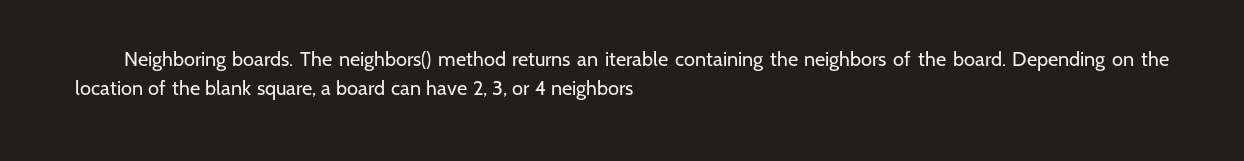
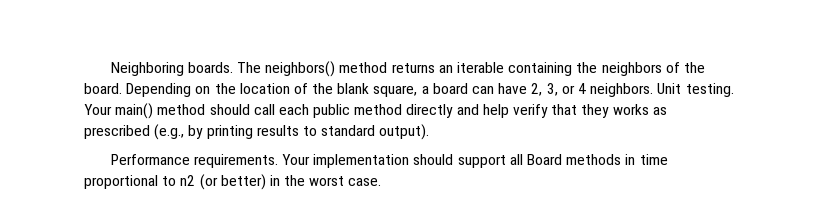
- Depending on the location of the blank square, a board can have 2, 3, or 4 neighbors
+ Depending on the location of the blank square, a board can have 2, 3, or 4 neighbors. Unit testing. Your main() method should call each public method directly and help verify that they works as prescribed (e.g., by printing results to standard output).
+ Performance requirements. Your implementation should support all Board methods in time proportional to n2 (or better) in the worst case.

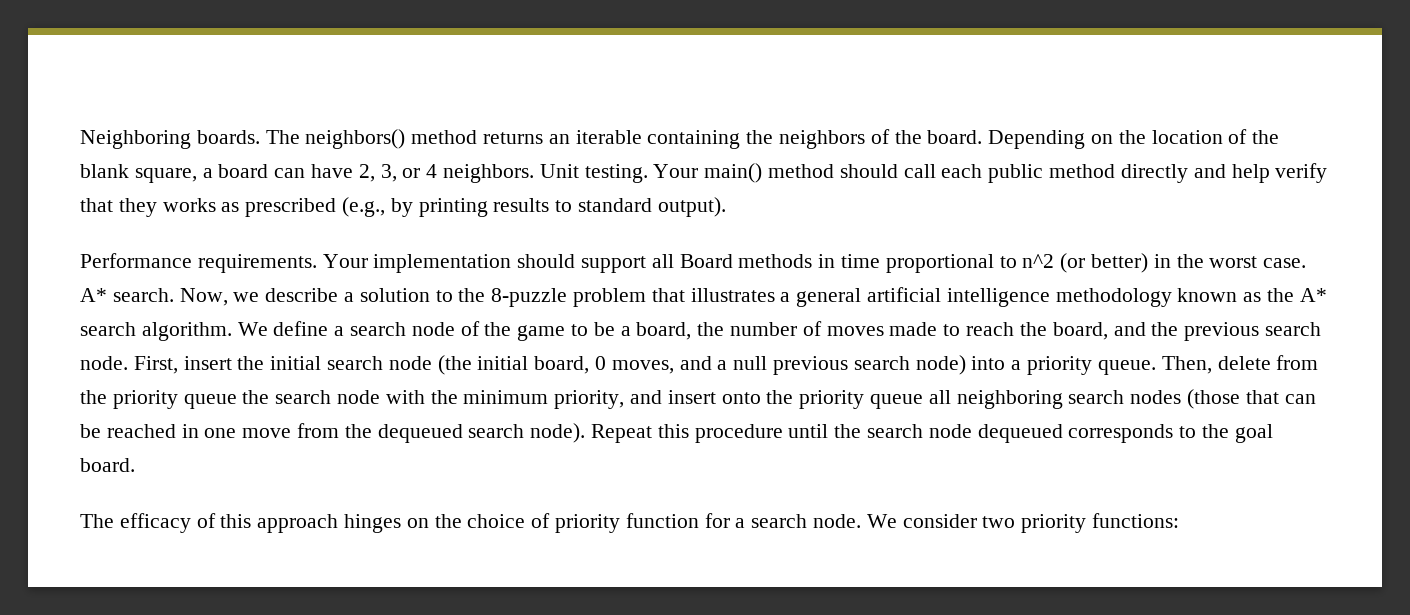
- Your implementation should support all Board methods in time proportional to n2 (or better) in the worst case.
+ Your implementation should support all Board methods in time proportional to n^2 (or better) in the worst case.
+ A* search. Now, we describe a solution to the 8-puzzle problem that illustrates a general artificial intelligence methodology known as the A* search algorithm. We define a search node of the game to be a board, the number of moves made to reach the board, and the previous search node. First, insert the initial search node (the initial board, 0 moves, and a null previous search node) into a priority queue. Then, delete from the priority queue the search node with the minimum priority, and insert onto the priority queue all neighboring search nodes (those that can be reached in one move from the dequeued search node). Repeat this procedure until the search node dequeued corresponds to the goal board.
+ The efficacy of this approach hinges on the choice of priority function for a search node. We consider two priority functions:

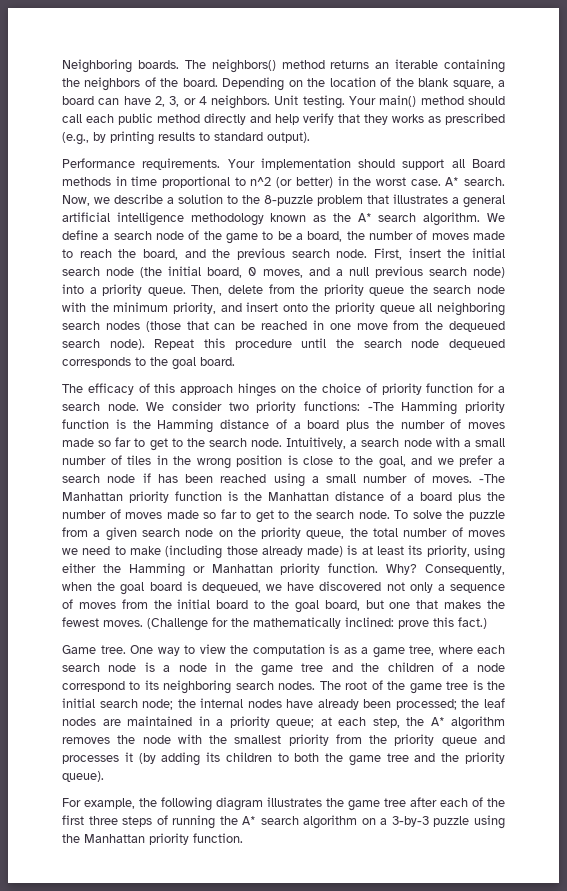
- We consider two priority functions:
+ We consider two priority functions: -The Hamming priority function is the Hamming distance of a board plus the number of moves made so far to get to the search node. Intuitively, a search node with a small number of tiles in the wrong position is close to the goal, and we prefer a search node if has been reached using a small number of moves. -The Manhattan priority function is the Manhattan distance of a board plus the number of moves made so far to get to the search node. To solve the puzzle from a given search node on the priority queue, the total number of moves we need to make (including those already made) is at least its priority, using either the Hamming or Manhattan priority function. Why? Consequently, when the goal board is dequeued, we have discovered not only a sequence of moves from the initial board to the goal board, but one that makes the fewest moves. (Challenge for the mathematically inclined: prove this fact.)
+ Game tree. One way to view the computation is as a game tree, where each search node is a node in the game tree and the children of a node correspond to its neighboring search nodes. The root of the game tree is the initial search node; the internal nodes have already been processed; the leaf nodes are maintained in a priority queue; at each step, the A* algorithm removes the node with the smallest priority from the priority queue and processes it (by adding its children to both the game tree and the priority queue).
+ For example, the following diagram illustrates the game tree after each of the first three steps of running the A* search algorithm on a 3-by-3 puzzle using the Manhattan priority function.

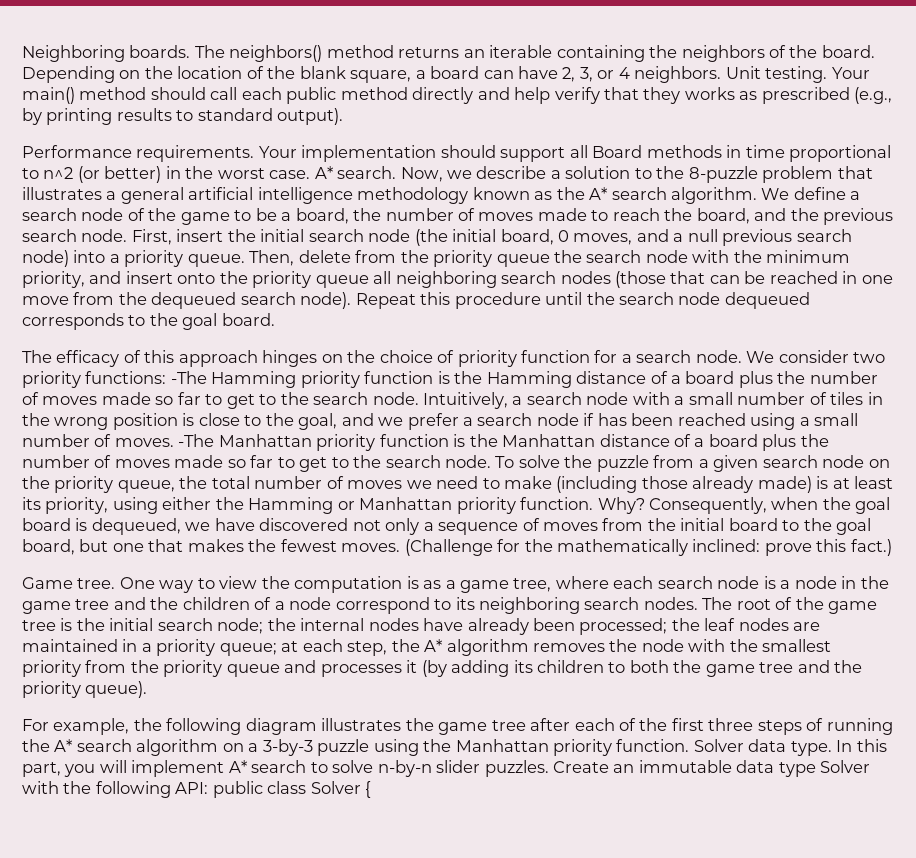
+ Solver data type. In this part, you will implement A* search to solve n-by-n slider puzzles. Create an immutable data type Solver with the following API: public class Solver {

